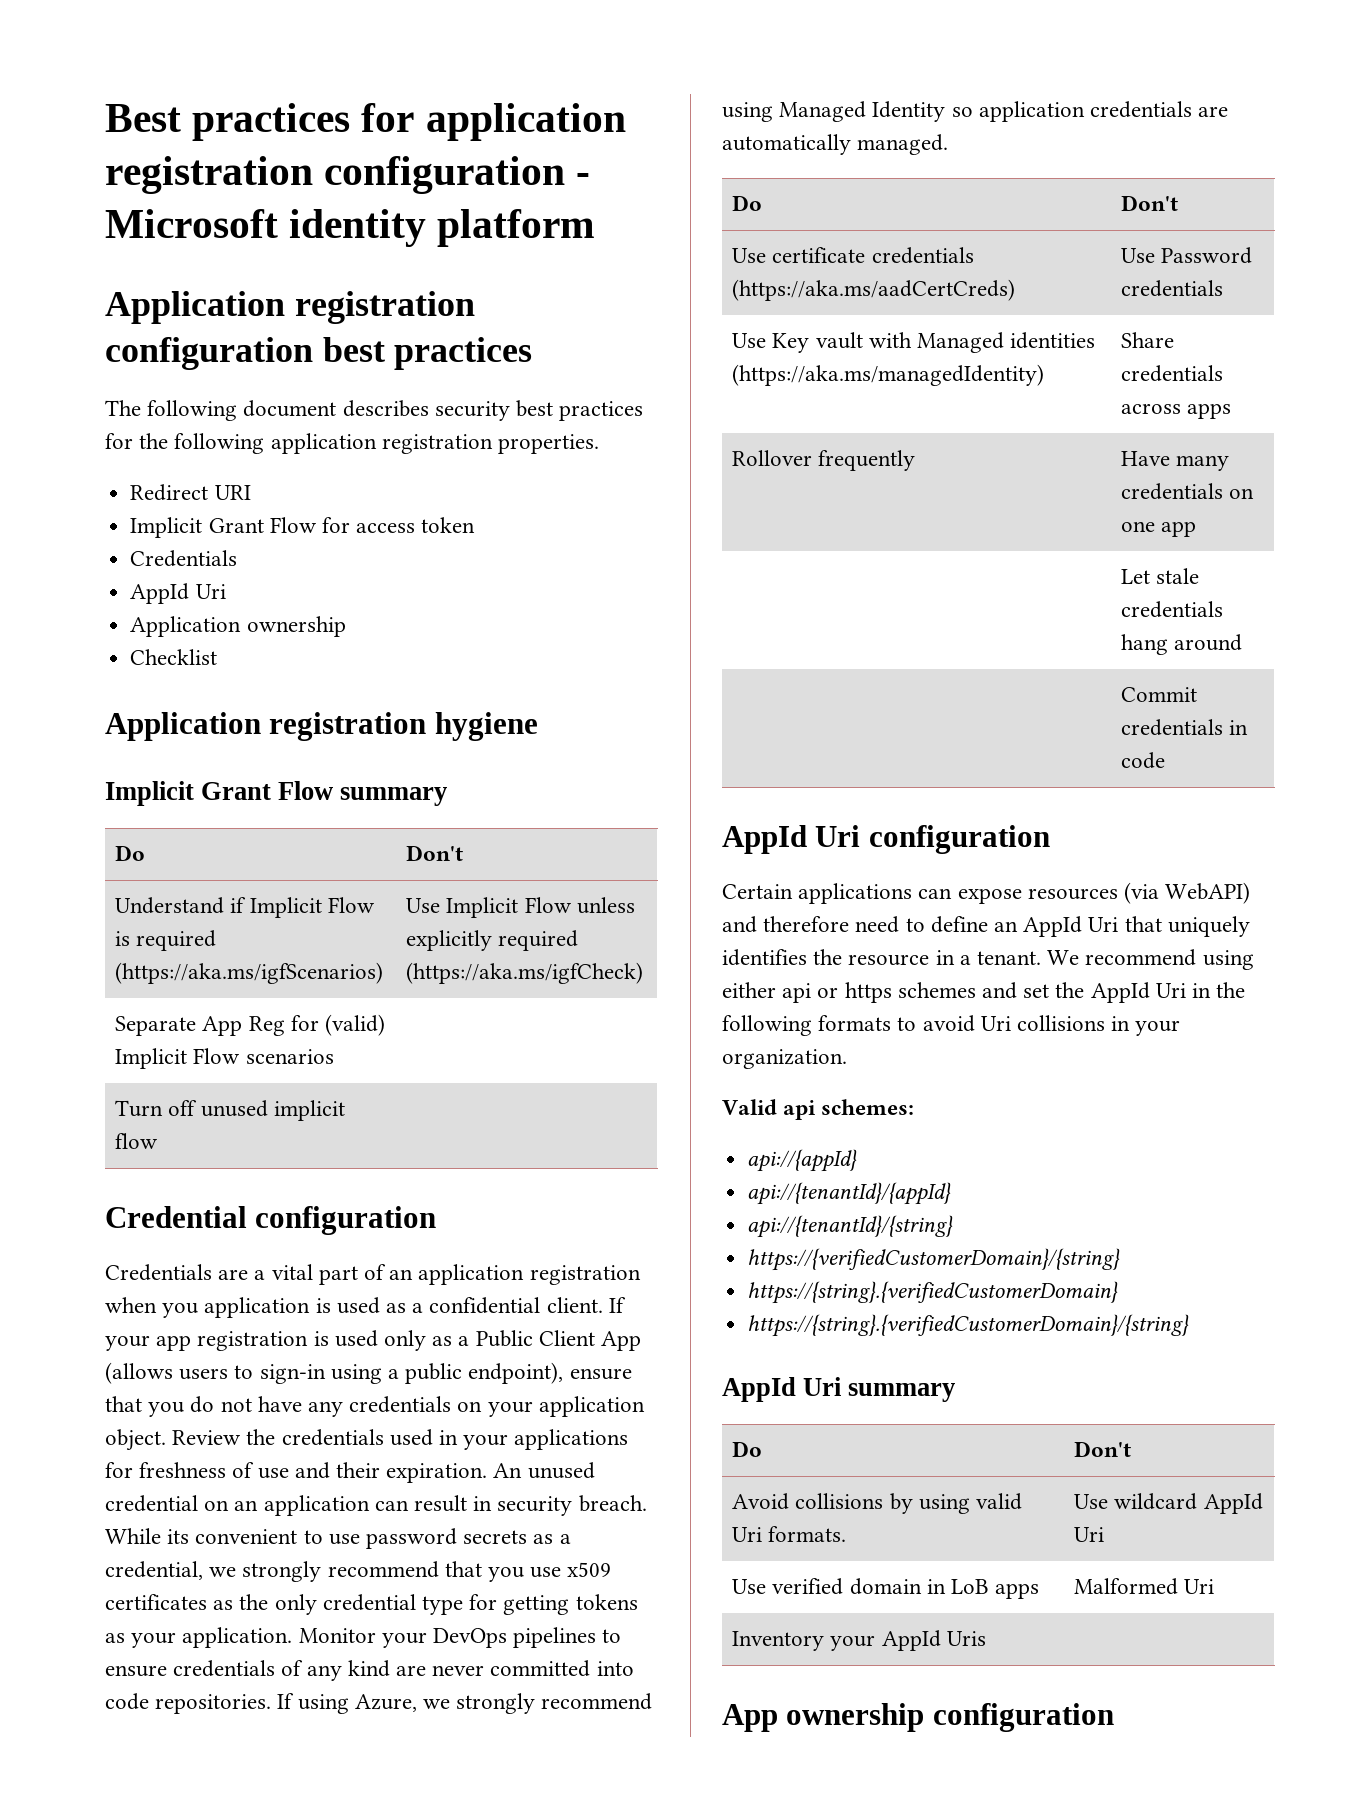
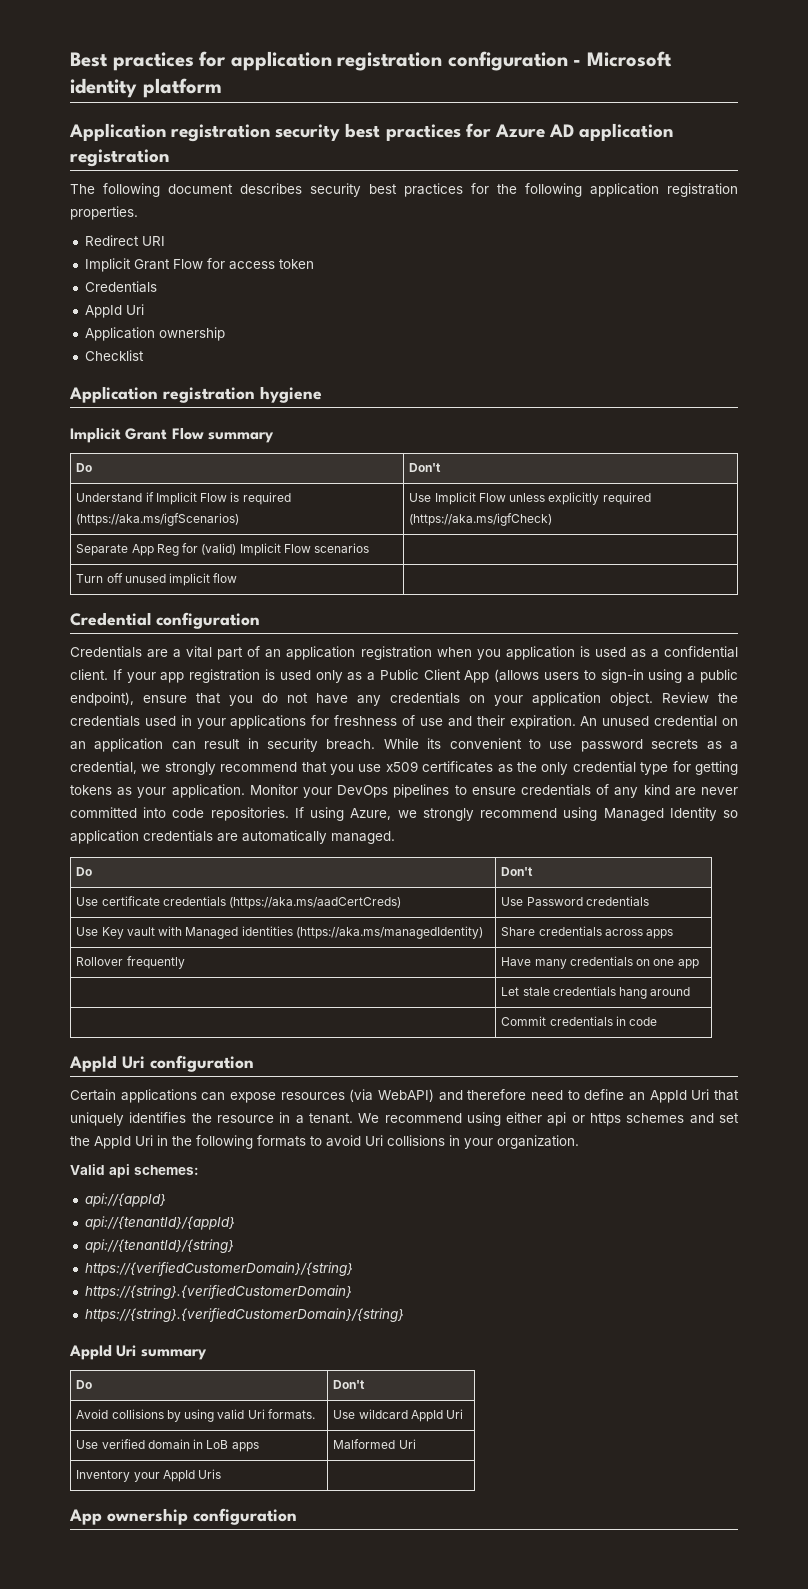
- Application registration configuration best practices
+ Application registration security best practices for Azure AD application registration

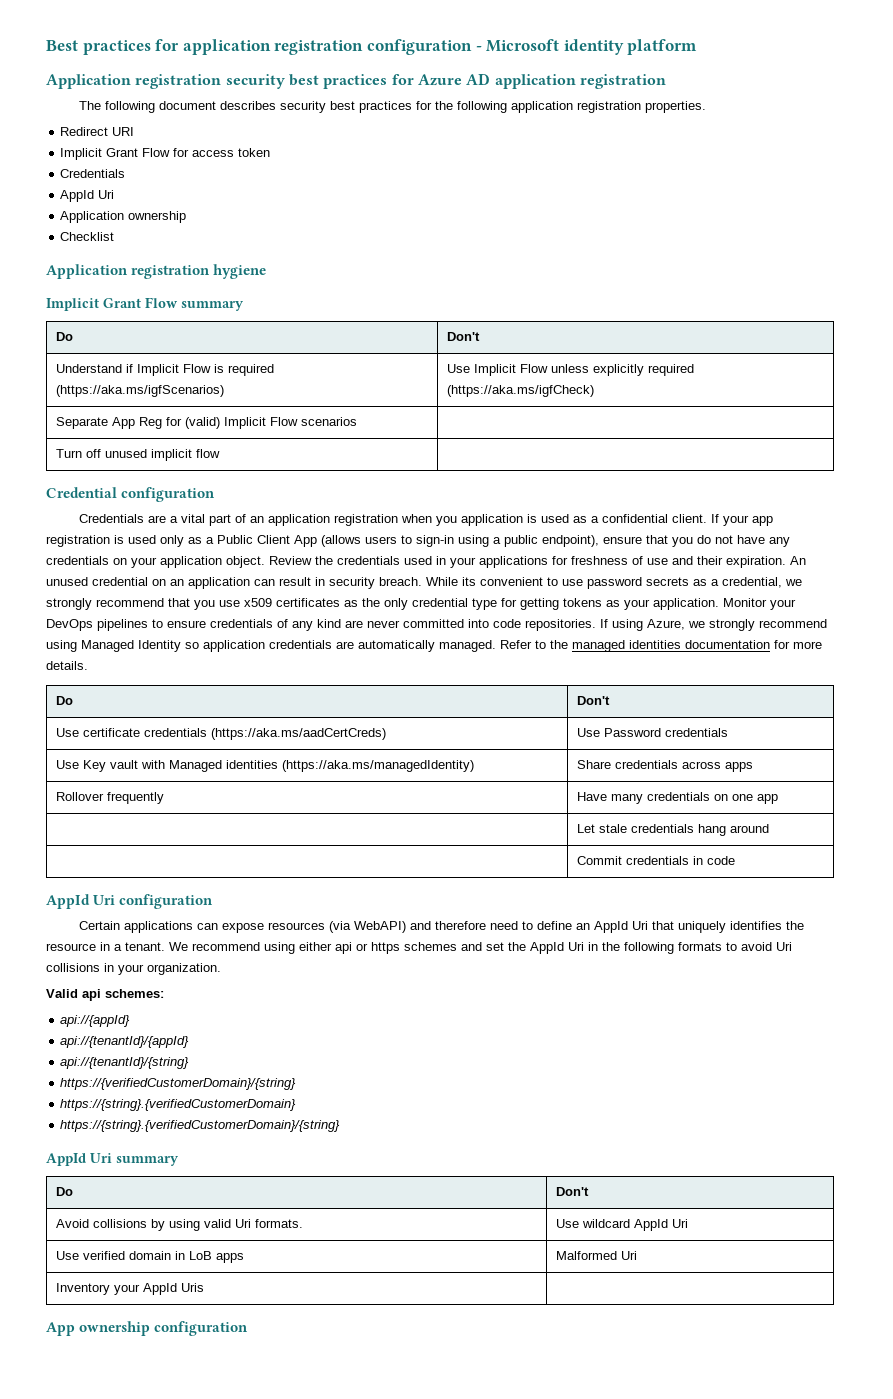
+ Refer to the managed identities documentation for more details.

